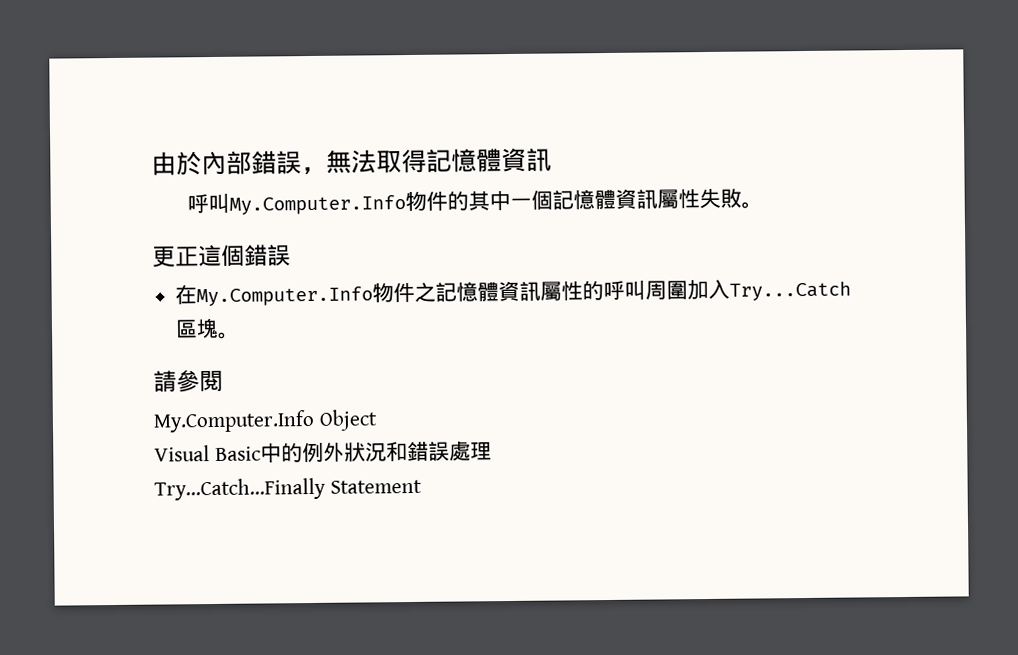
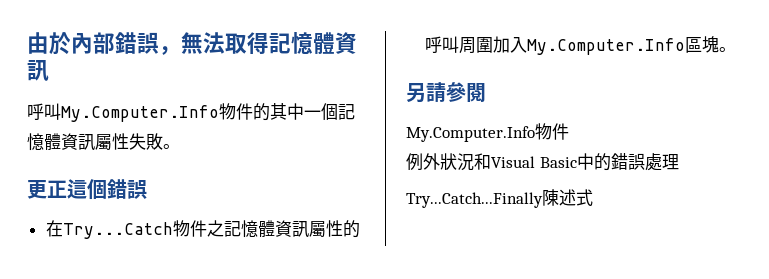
- 在My.Computer.Info物件之記憶體資訊屬性的呼叫周圍加入Try...Catch區塊。
+ 在Try...Catch物件之記憶體資訊屬性的呼叫周圍加入My.Computer.Info區塊。
- 請參閱
- My.Computer.Info Object
- Visual Basic中的例外狀況和錯誤處理
+ 另請參閱
+ My.Computer.Info物件
+ 例外狀況和Visual Basic中的錯誤處理
- Try...Catch...Finally Statement
+ Try...Catch...Finally陳述式

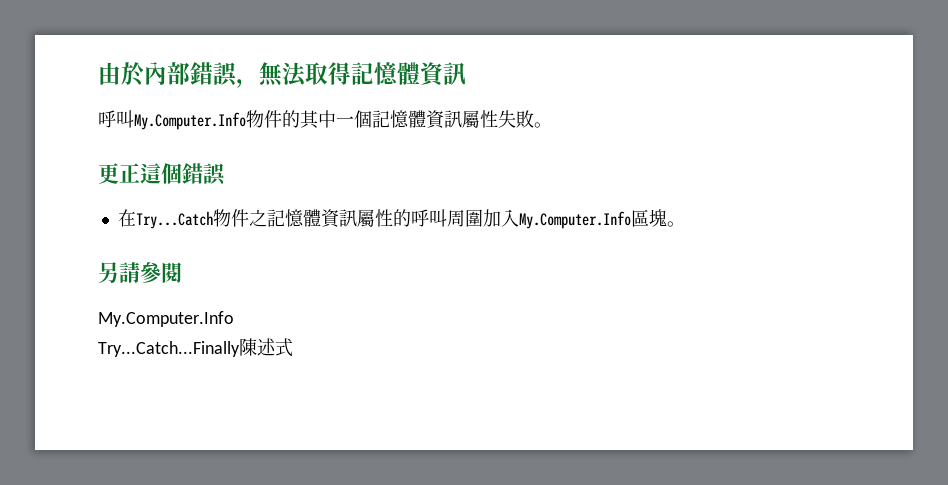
  另請參閱
- My.Computer.Info物件
- 例外狀況和Visual Basic中的錯誤處理
+ My.Computer.Info

